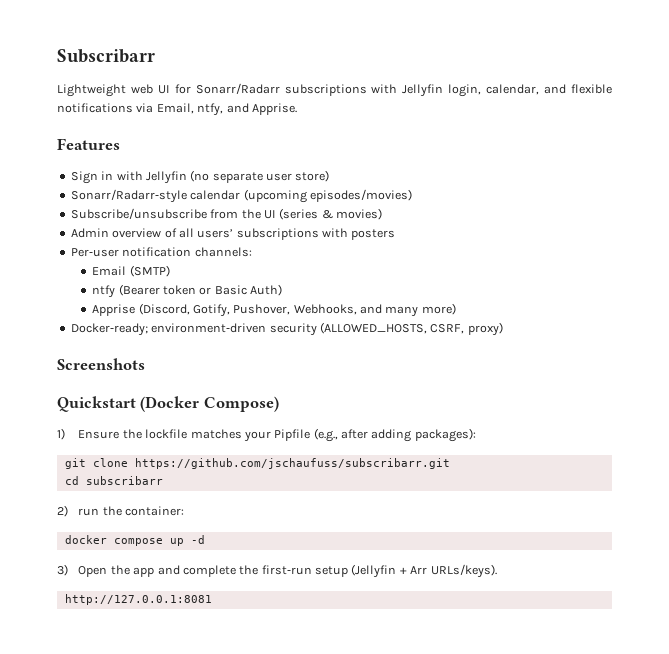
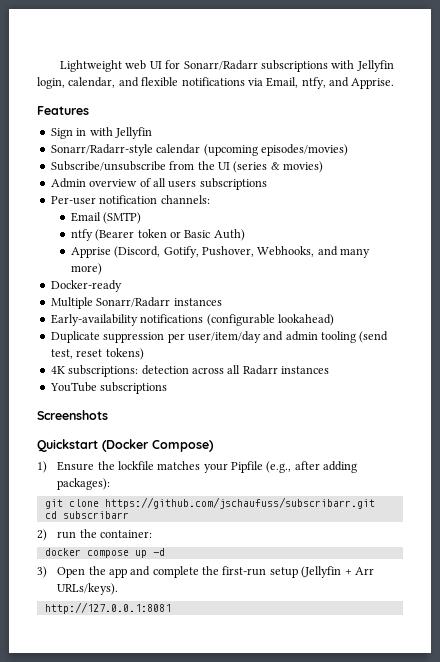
- Subscribarr
- Sign in with Jellyfin (no separate user store)
+ Sign in with Jellyfin
- Admin overview of all users’ subscriptions with posters
+ Admin overview of all users subscriptions
- Docker‑ready; environment‑driven security (ALLOWED_HOSTS, CSRF, proxy)
+ Docker‑ready
+ Multiple Sonarr/Radarr instances
+ Early‑availability notifications (configurable lookahead)
+ Duplicate suppression per user/item/day and admin tooling (send test, reset tokens)
+ 4K subscriptions: detection across all Radarr instances
+ YouTube subscriptions

